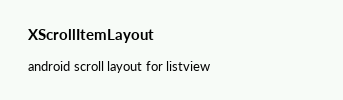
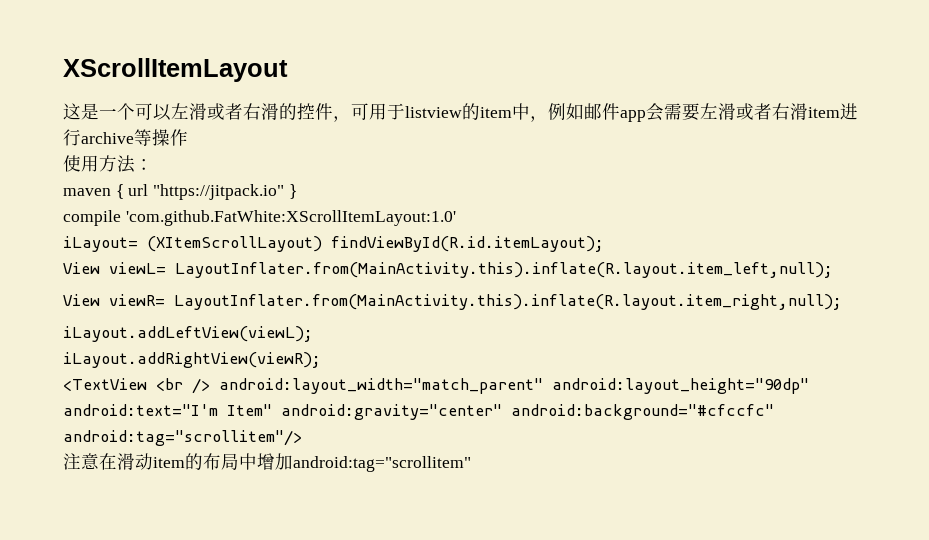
- android scroll layout for listview
+ 这是一个可以左滑或者右滑的控件，可用于listview的item中，例如邮件app会需要左滑或者右滑item进行archive等操作
+ 使用方法：
+ maven { url "https://jitpack.io" }
+ compile 'com.github.FatWhite:XScrollItemLayout:1.0'
+ iLayout= (XItemScrollLayout) findViewById(R.id.itemLayout);
+ View viewL= LayoutInflater.from(MainActivity.this).inflate(R.layout.item_left,null);
+ View viewR= LayoutInflater.from(MainActivity.this).inflate(R.layout.item_right,null);
+ iLayout.addLeftView(viewL);
+ iLayout.addRightView(viewR);
+ <TextView <br /> android:layout_width="match_parent" android:layout_height="90dp" android:text="I'm Item" android:gravity="center" android:background="#cfccfc" android:tag="scrollitem"/>
+ 注意在滑动item的布局中增加android:tag="scrollitem"

